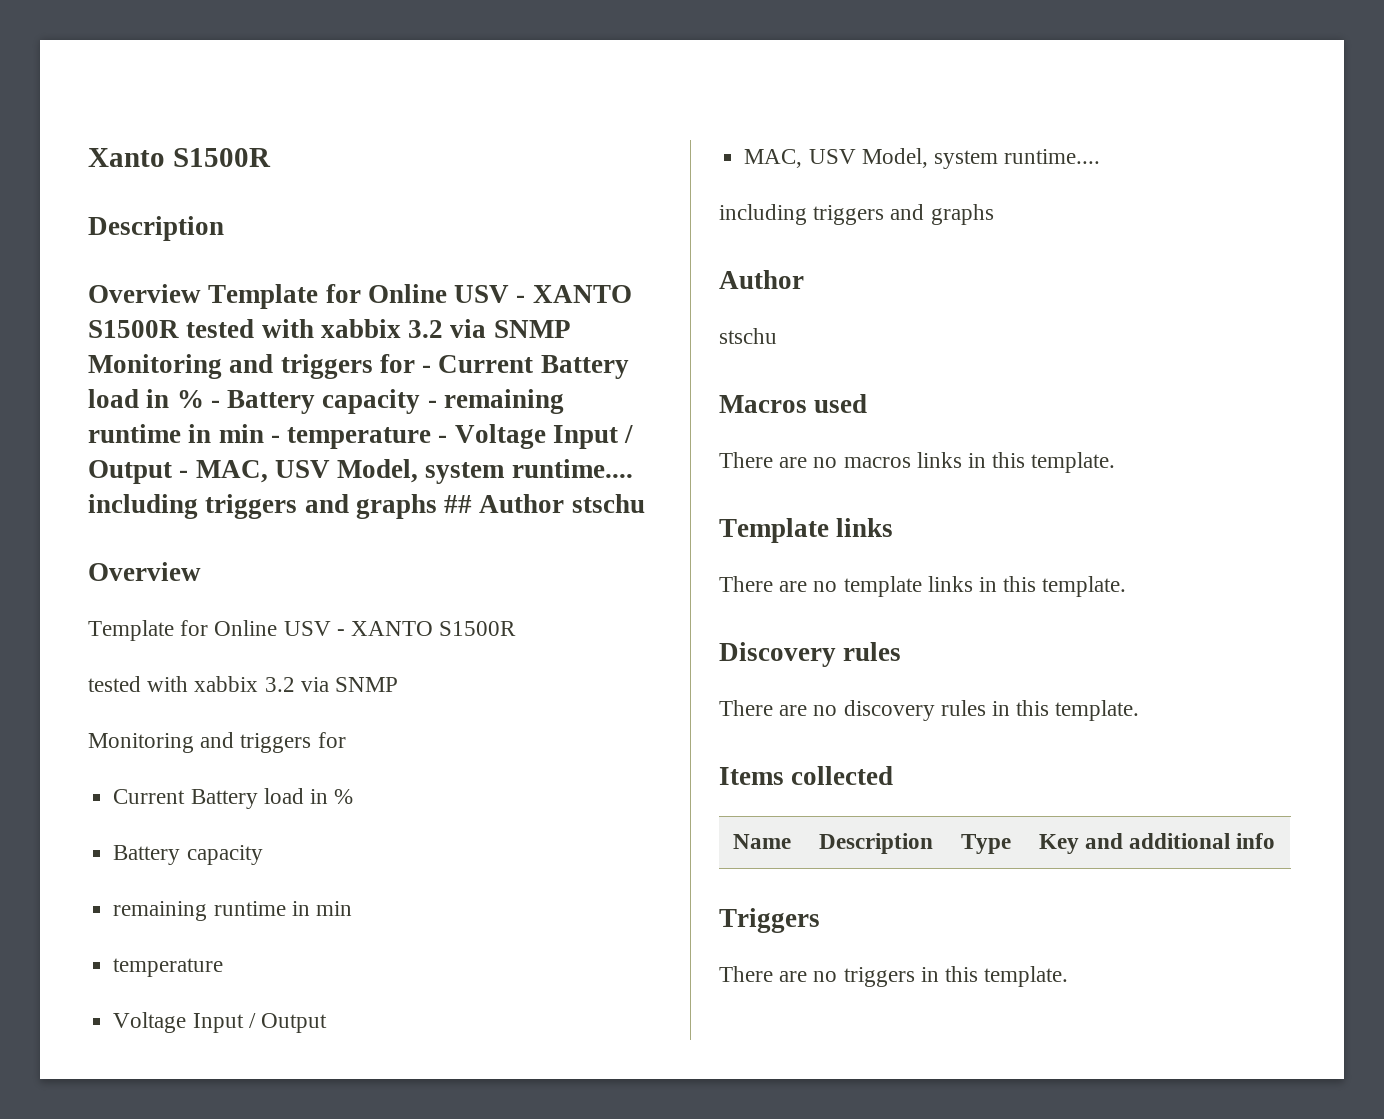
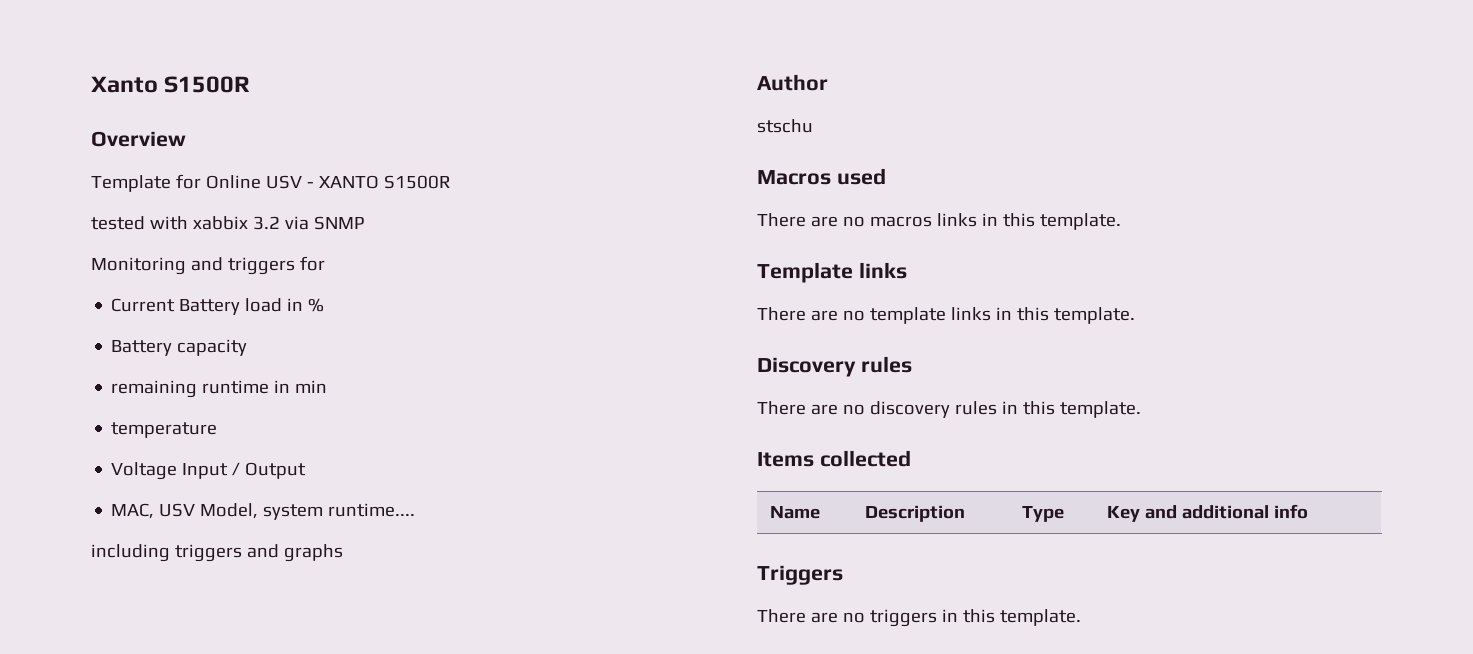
  Xanto S1500R
- Description
- Overview Template for Online USV - XANTO S1500R tested with xabbix 3.2 via SNMP Monitoring and triggers for - Current Battery load in % - Battery capacity - remaining runtime in min - temperature - Voltage Input / Output - MAC, USV Model, system runtime.... including triggers and graphs ## Author stschu

